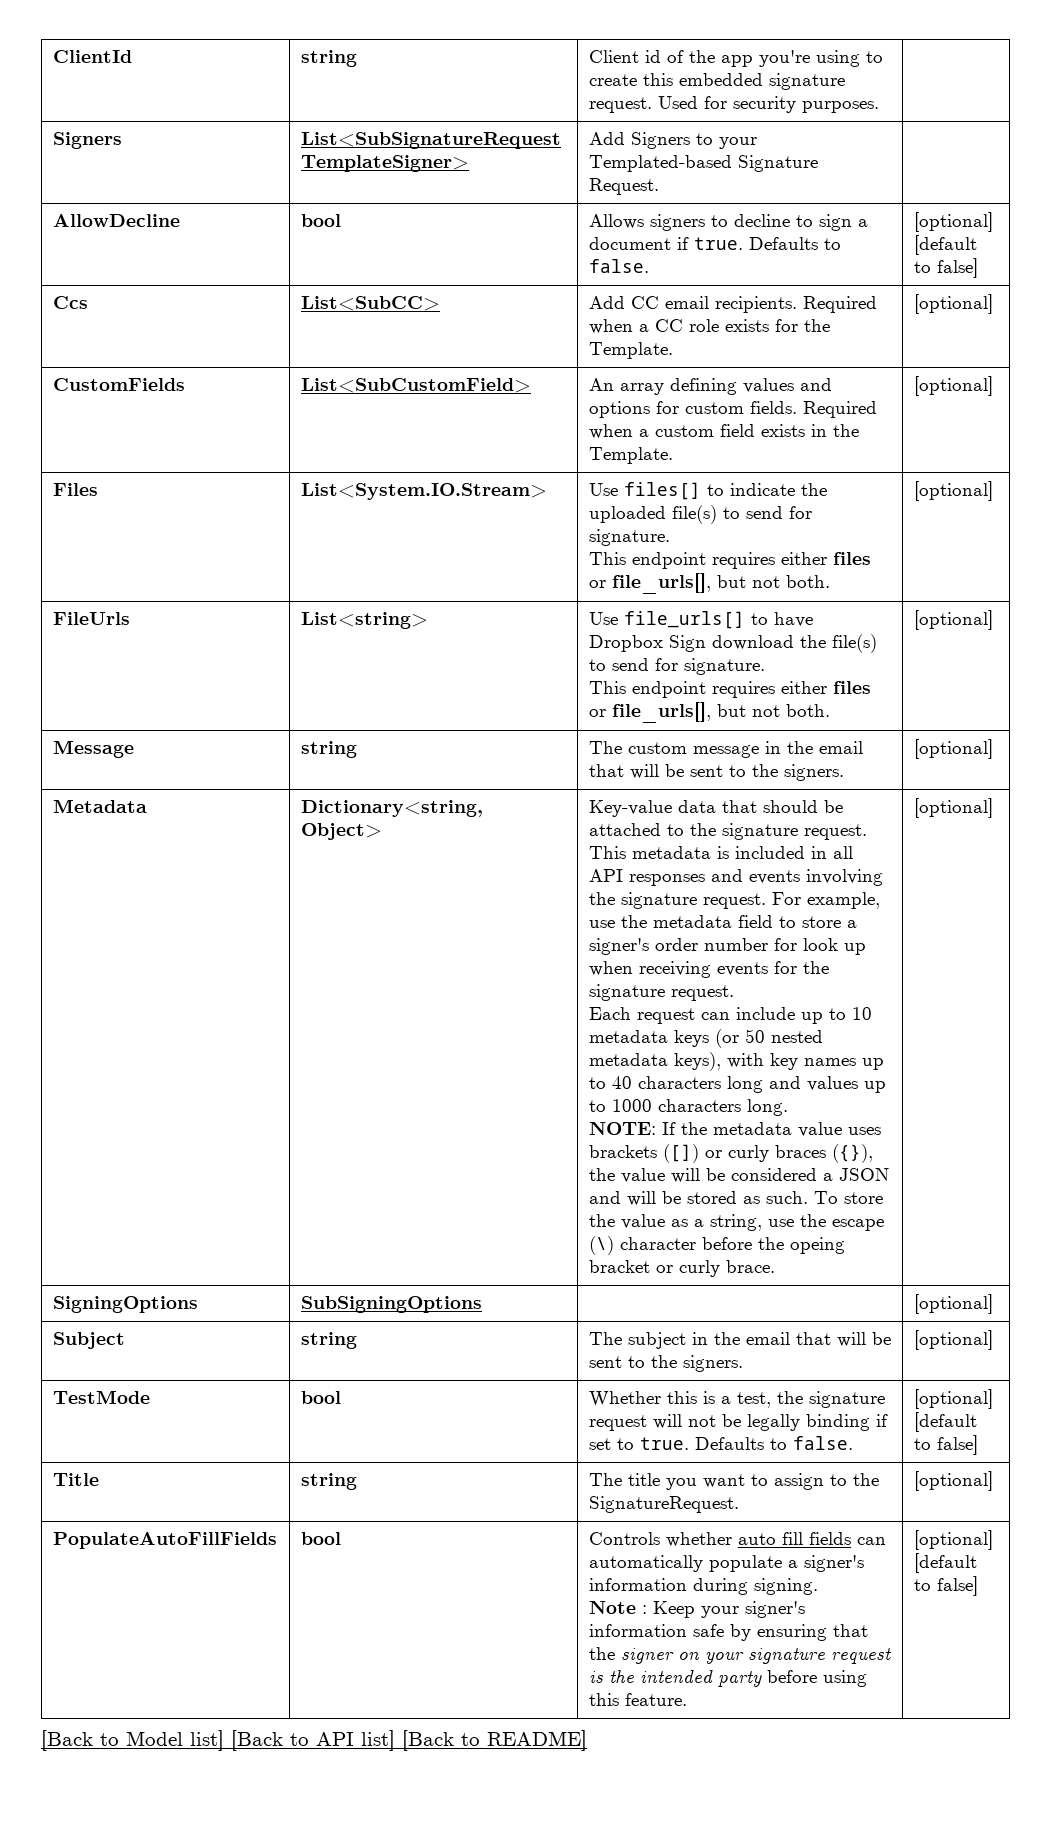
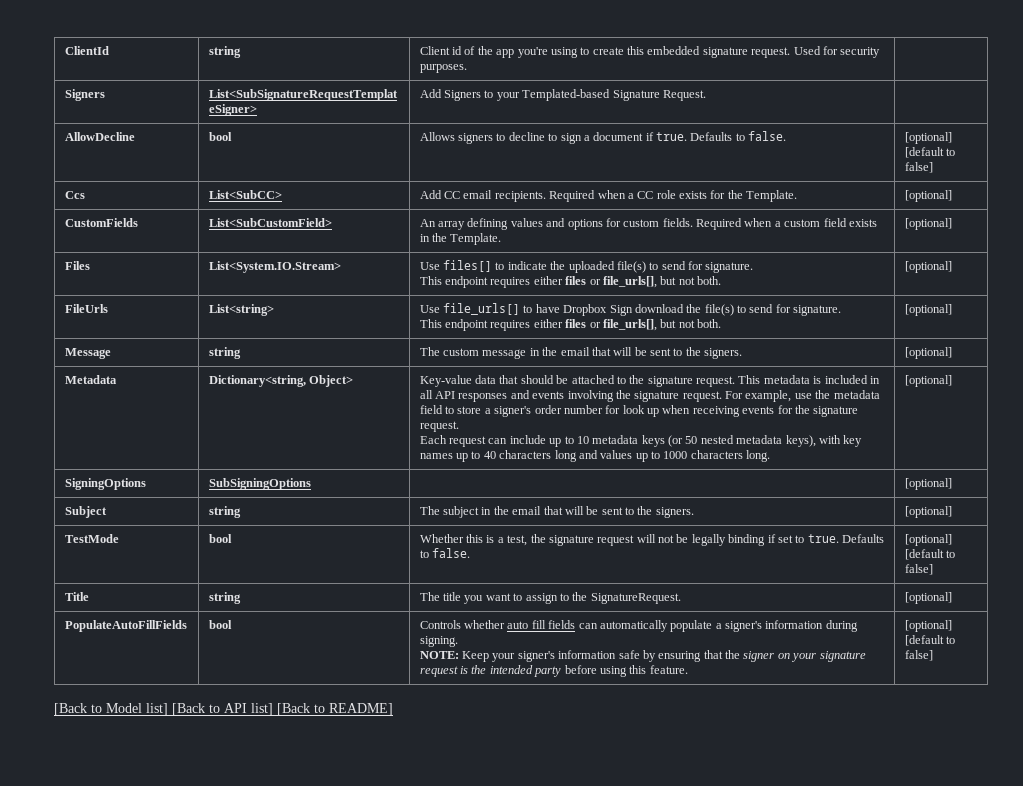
- NOTE: If the metadata value uses brackets ([]) or curly braces ({}), the value will be considered a JSON and will be stored as such. To store the value as a string, use the escape (\) character before the opeing bracket or curly brace.
- Note : Keep your signer's information safe by ensuring that the signer on your signature request is the intended party before using this feature.
+ NOTE: Keep your signer's information safe by ensuring that the signer on your signature request is the intended party before using this feature.

